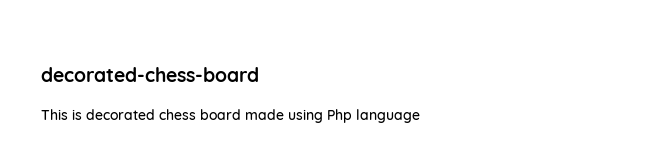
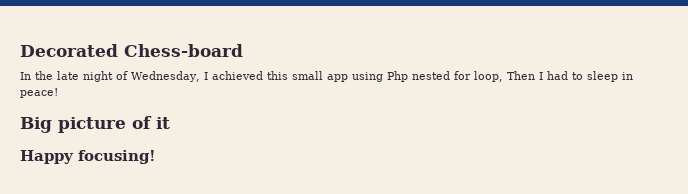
- decorated-chess-board
- This is decorated chess board made using Php language
+ Decorated Chess-board
+ In the late night of Wednesday, I achieved this small app using Php nested for loop, Then I had to sleep in peace!
+ Big picture of it
+ Happy focusing!

